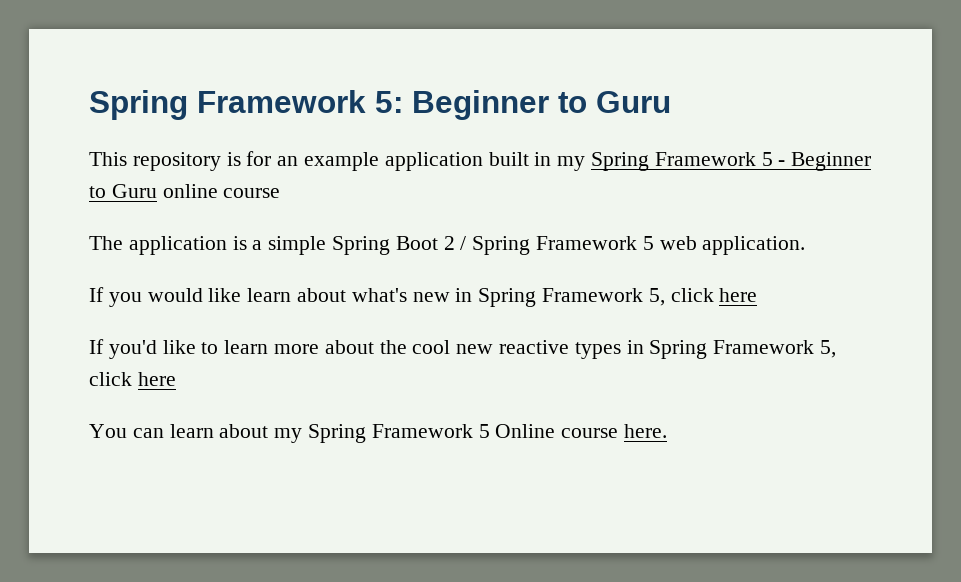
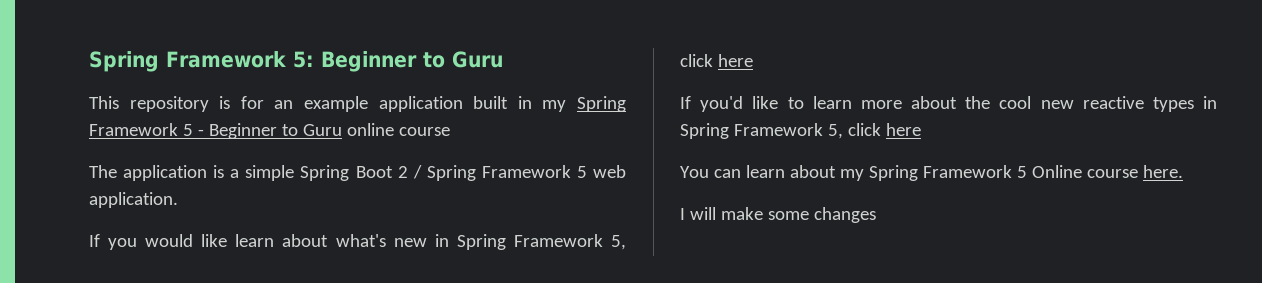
+ I will make some changes

